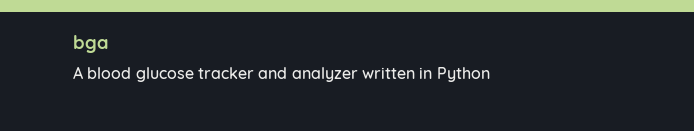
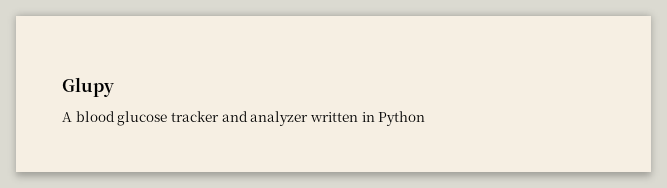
- bga
+ Glupy

